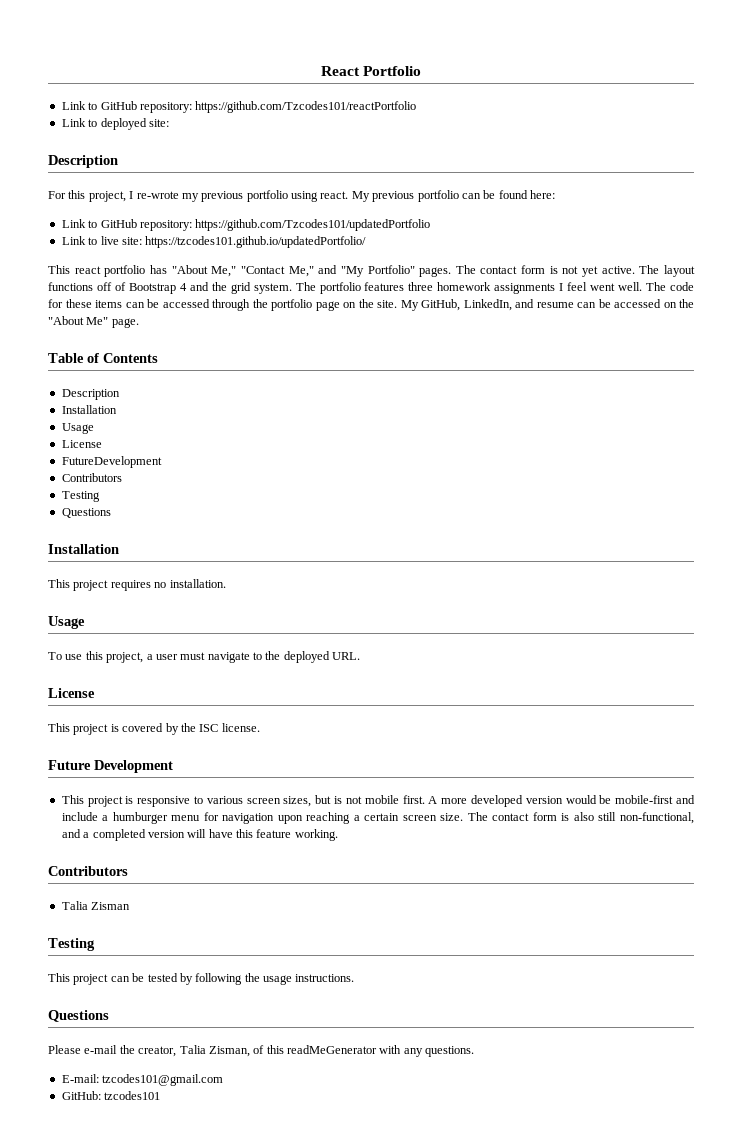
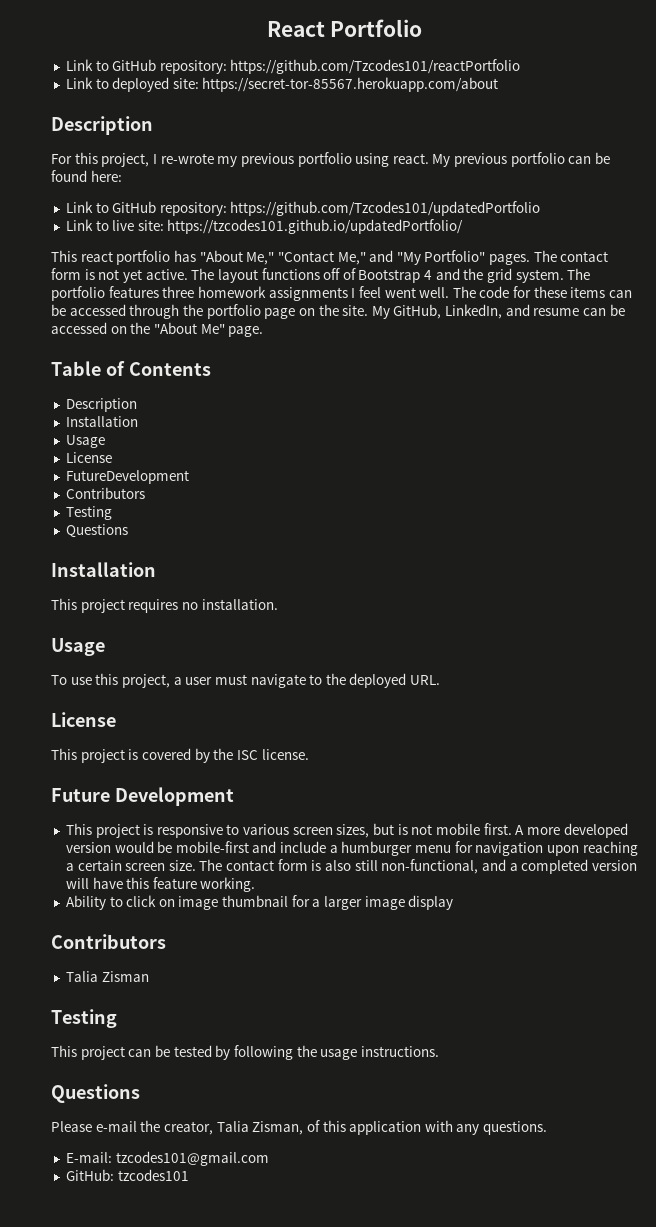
- Link to deployed site:
+ Link to deployed site: https://secret-tor-85567.herokuapp.com/about
+ Ability to click on image thumbnail for a larger image display
- Please e-mail the creator, Talia Zisman, of this readMeGenerator with any questions.
+ Please e-mail the creator, Talia Zisman, of this application with any questions.

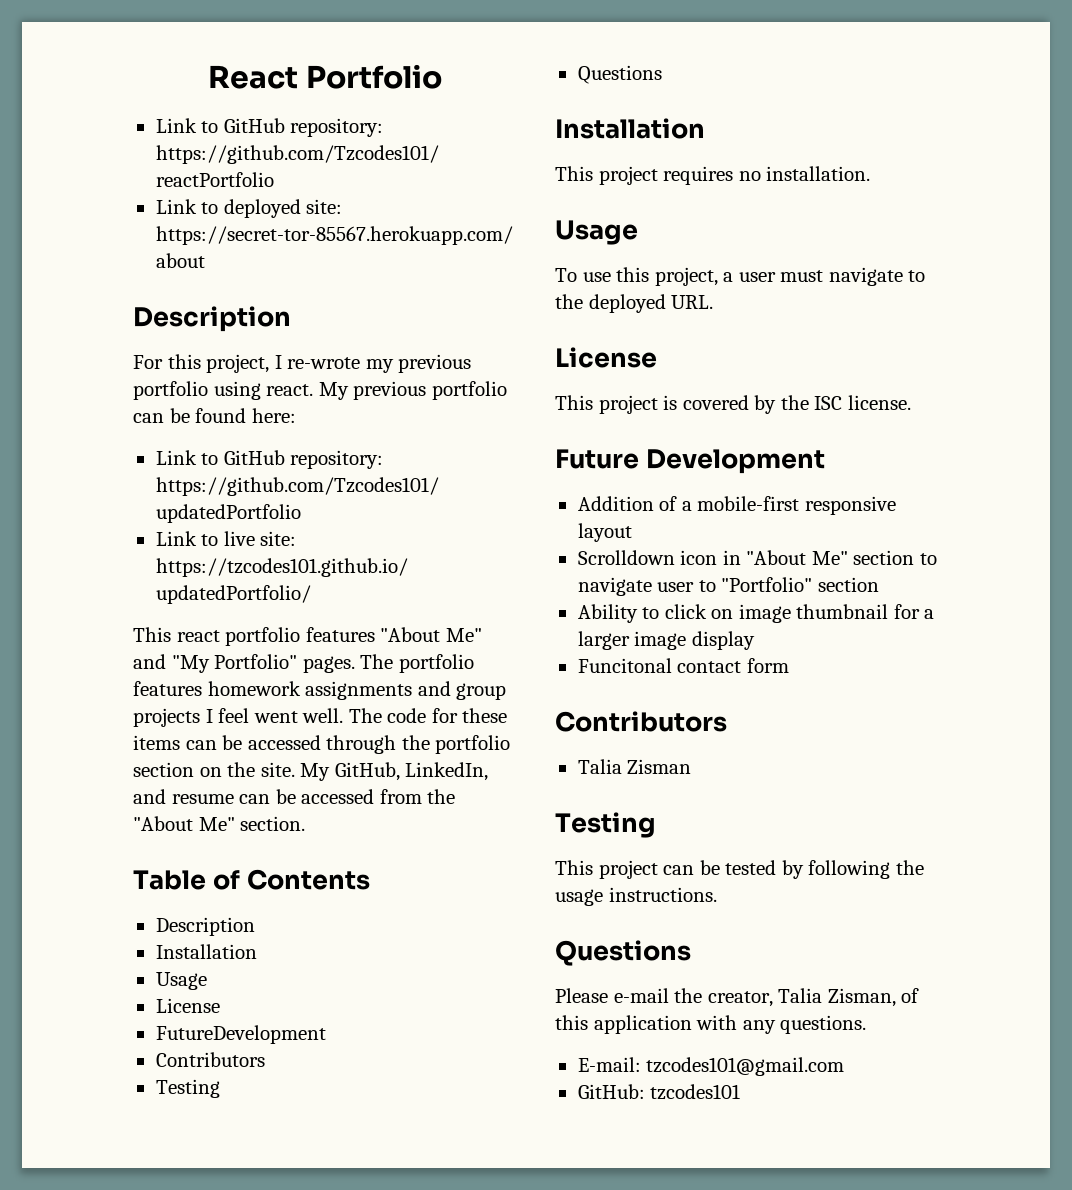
- This react portfolio has "About Me," "Contact Me," and "My Portfolio" pages.
+ This react portfolio features "About Me" and "My Portfolio" pages.
- The contact form is not yet active. The layout functions off of Bootstrap 4 and the grid system. The portfolio features three homework assignments I feel went well.
+ The portfolio features homework assignments and group projects I feel went well.
- The code for these items can be accessed through the portfolio page on the site.
+ The code for these items can be accessed through the portfolio section on the site.
- My GitHub, LinkedIn, and resume can be accessed on the "About Me" page.
+ My GitHub, LinkedIn, and resume can be accessed from the "About Me" section.
- This project is responsive to various screen sizes, but is not mobile first. A more developed version would be mobile-first and include a humburger menu for navigation upon reaching a certain screen size. The contact form is also still non-functional, and a completed version will have this feature working.
+ Addition of a mobile-first responsive layout
+ Scrolldown icon in "About Me" section to navigate user to "Portfolio" section
+ Funcitonal contact form

